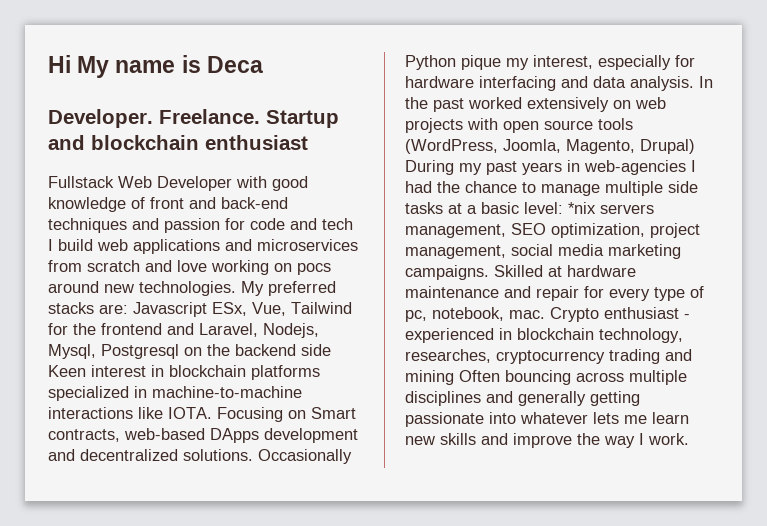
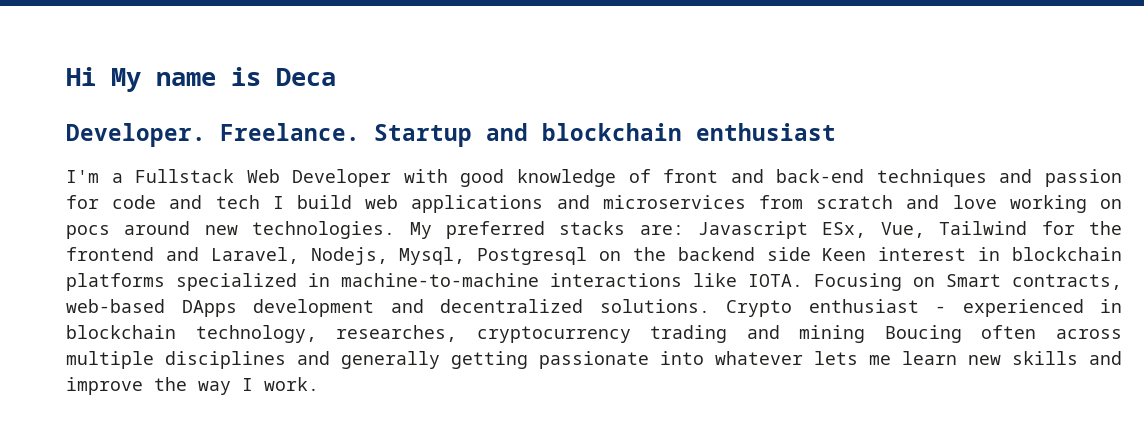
- Fullstack Web Developer with good knowledge of front and back-end techniques and passion for code and tech I build web applications and microservices from scratch and love working on pocs around new technologies.
+ I'm a Fullstack Web Developer with good knowledge of front and back-end techniques and passion for code and tech I build web applications and microservices from scratch and love working on pocs around new technologies.
- Occasionally Python pique my interest, especially for hardware interfacing and data analysis. In the past worked extensively on web projects with open source tools (WordPress, Joomla, Magento, Drupal) During my past years in web-agencies I had the chance to manage multiple side tasks at a basic level: *nix servers management, SEO optimization, project management, social media marketing campaigns. Skilled at hardware maintenance and repair for every type of pc, notebook, mac.
- Crypto enthusiast - experienced in blockchain technology, researches, cryptocurrency trading and mining Often bouncing across multiple disciplines and generally getting passionate into whatever lets me learn new skills and improve the way I work.
+ Crypto enthusiast - experienced in blockchain technology, researches, cryptocurrency trading and mining Boucing often across multiple disciplines and generally getting passionate into whatever lets me learn new skills and improve the way I work.

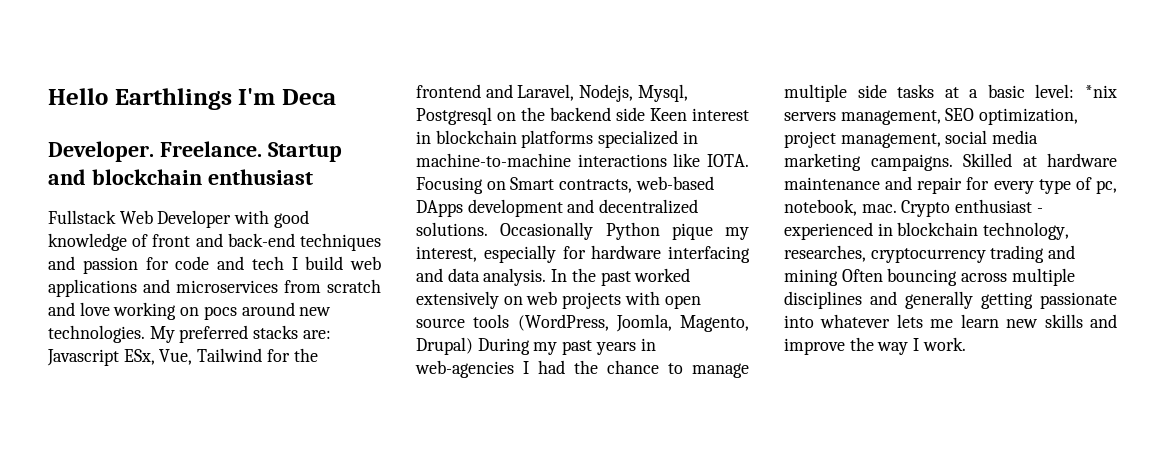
- Hi My name is Deca
+ Hello Earthlings I'm Deca
- I'm a Fullstack Web Developer with good knowledge of front and back-end techniques and passion for code and tech I build web applications and microservices from scratch and love working on pocs around new technologies.
+ Fullstack Web Developer with good knowledge of front and back-end techniques and passion for code and tech I build web applications and microservices from scratch and love working on pocs around new technologies.
+ Occasionally Python pique my interest, especially for hardware interfacing and data analysis. In the past worked extensively on web projects with open source tools (WordPress, Joomla, Magento, Drupal) During my past years in web-agencies I had the chance to manage multiple side tasks at a basic level: *nix servers management, SEO optimization, project management, social media marketing campaigns. Skilled at hardware maintenance and repair for every type of pc, notebook, mac.
- Crypto enthusiast - experienced in blockchain technology, researches, cryptocurrency trading and mining Boucing often across multiple disciplines and generally getting passionate into whatever lets me learn new skills and improve the way I work.
+ Crypto enthusiast - experienced in blockchain technology, researches, cryptocurrency trading and mining Often bouncing across multiple disciplines and generally getting passionate into whatever lets me learn new skills and improve the way I work.

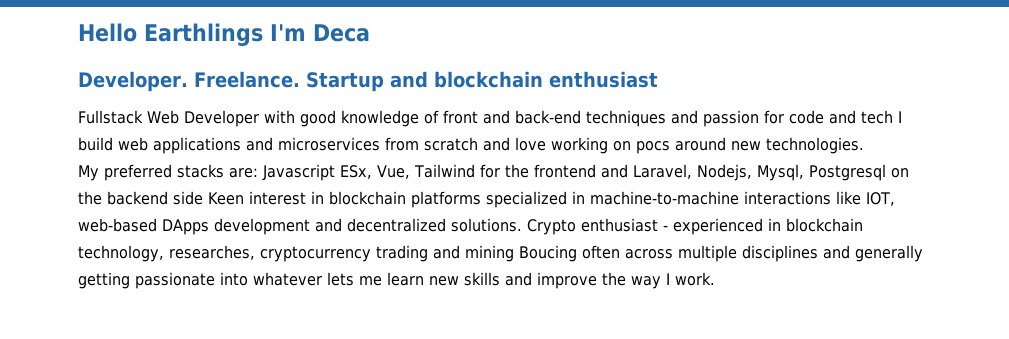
- Fullstack Web Developer with good knowledge of front and back-end techniques and passion for code and tech I build web applications and microservices from scratch and love working on pocs around new technologies. My preferred stacks are:
+ Fullstack Web Developer with good knowledge of front and back-end techniques and passion for code and tech I build web applications and microservices from scratch and love working on pocs around new technologies.
+ My preferred stacks are:
- Javascript ESx, Vue, Tailwind for the frontend and Laravel, Nodejs, Mysql, Postgresql on the backend side Keen interest in blockchain platforms specialized in machine-to-machine interactions like IOTA. Focusing on Smart contracts, web-based DApps development and decentralized solutions.
+ Javascript ESx, Vue, Tailwind for the frontend and Laravel, Nodejs, Mysql, Postgresql on the backend side Keen interest in blockchain platforms specialized in machine-to-machine interactions like IOT, web-based DApps development and decentralized solutions.
- Occasionally Python pique my interest, especially for hardware interfacing and data analysis. In the past worked extensively on web projects with open source tools (WordPress, Joomla, Magento, Drupal) During my past years in web-agencies I had the chance to manage multiple side tasks at a basic level: *nix servers management, SEO optimization, project management, social media marketing campaigns. Skilled at hardware maintenance and repair for every type of pc, notebook, mac.
- Crypto enthusiast - experienced in blockchain technology, researches, cryptocurrency trading and mining Often bouncing across multiple disciplines and generally getting passionate into whatever lets me learn new skills and improve the way I work.
+ Crypto enthusiast - experienced in blockchain technology, researches, cryptocurrency trading and mining Boucing often across multiple disciplines and generally getting passionate into whatever lets me learn new skills and improve the way I work.

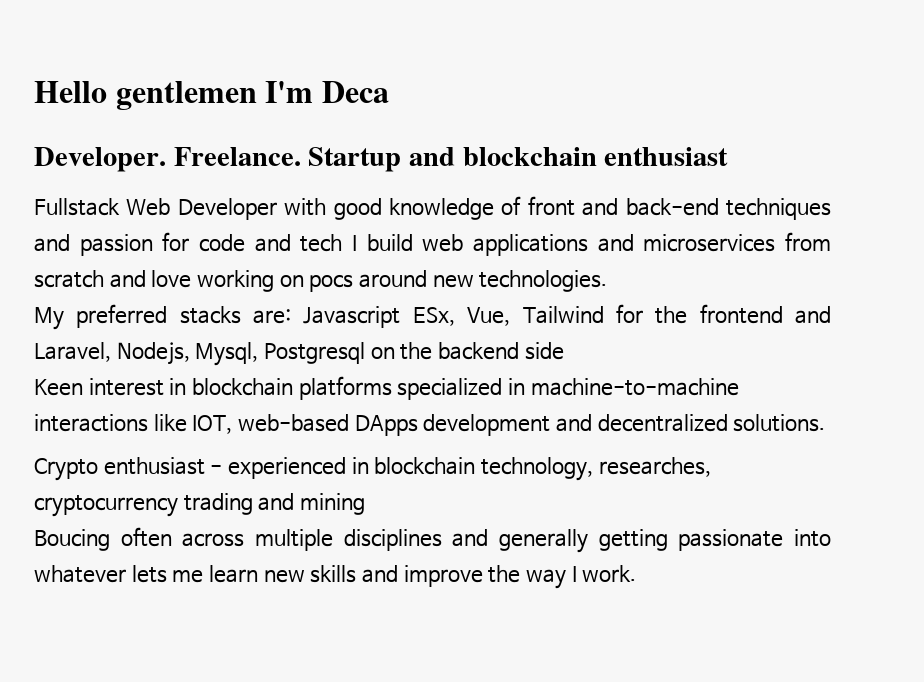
- Hello Earthlings I'm Deca
+ Hello gentlemen I'm Deca
- Javascript ESx, Vue, Tailwind for the frontend and Laravel, Nodejs, Mysql, Postgresql on the backend side Keen interest in blockchain platforms specialized in machine-to-machine interactions like IOT, web-based DApps development and decentralized solutions. Crypto enthusiast - experienced in blockchain technology, researches, cryptocurrency trading and mining Boucing often across multiple disciplines and generally getting passionate into whatever lets me learn new skills and improve the way I work.
+ Javascript ESx, Vue, Tailwind for the frontend and Laravel, Nodejs, Mysql, Postgresql on the backend side
+ Keen interest in blockchain platforms specialized in machine-to-machine interactions like IOT, web-based DApps development and decentralized solutions.
+ Crypto enthusiast - experienced in blockchain technology, researches, cryptocurrency trading and mining
+ Boucing often across multiple disciplines and generally getting passionate into whatever lets me learn new skills and improve the way I work.

